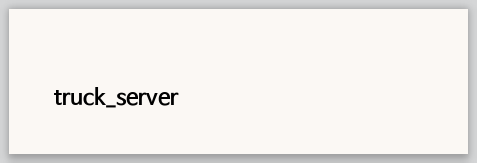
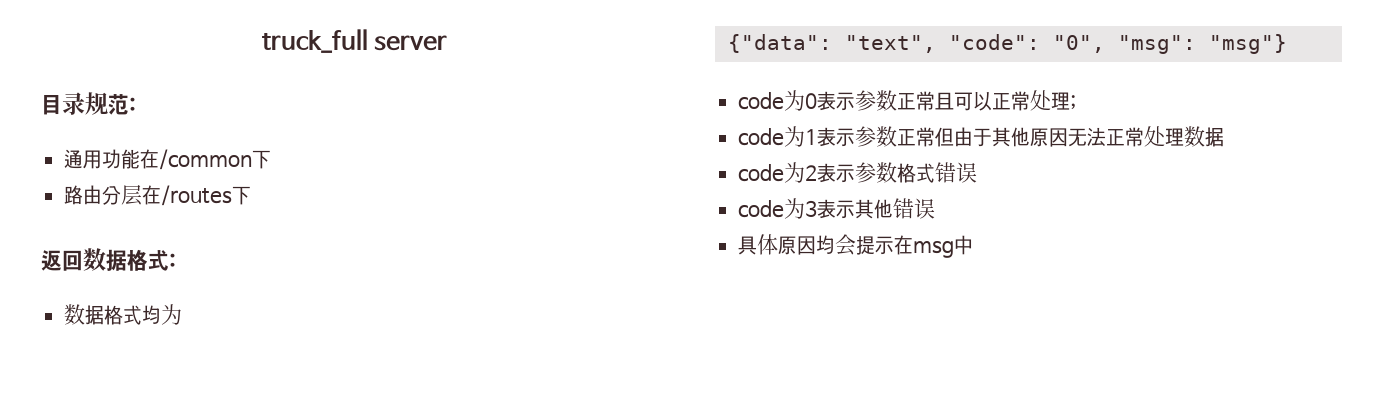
- truck_server
+ truck_full server
+ 目录规范:
+ 通用功能在/common下
+ 路由分层在/routes下
+ 返回数据格式:
+ 数据格式均为
+ {"data": "text", "code": "0", "msg": "msg"}
+ code为0表示参数正常且可以正常处理;
+ code为1表示参数正常但由于其他原因无法正常处理数据
+ code为2表示参数格式错误
+ code为3表示其他错误
+ 具体原因均会提示在msg中

